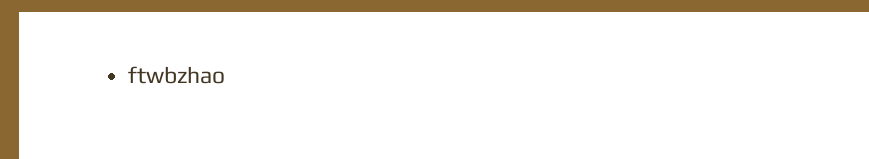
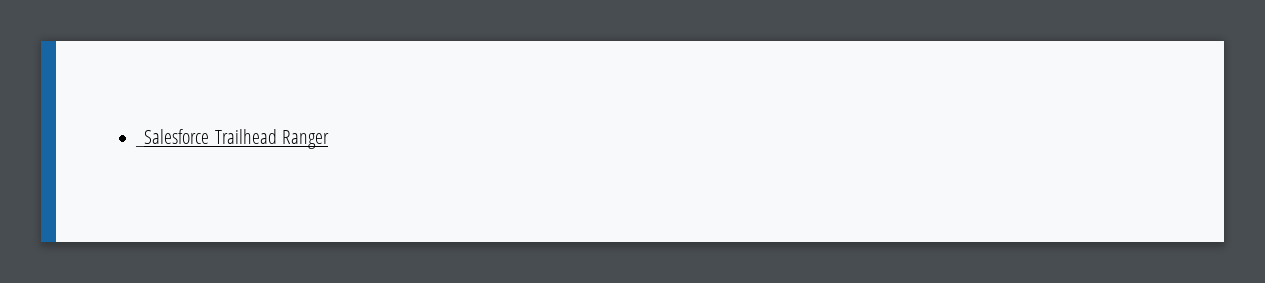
- ftwbzhao
+ _Salesforce Trailhead Ranger

